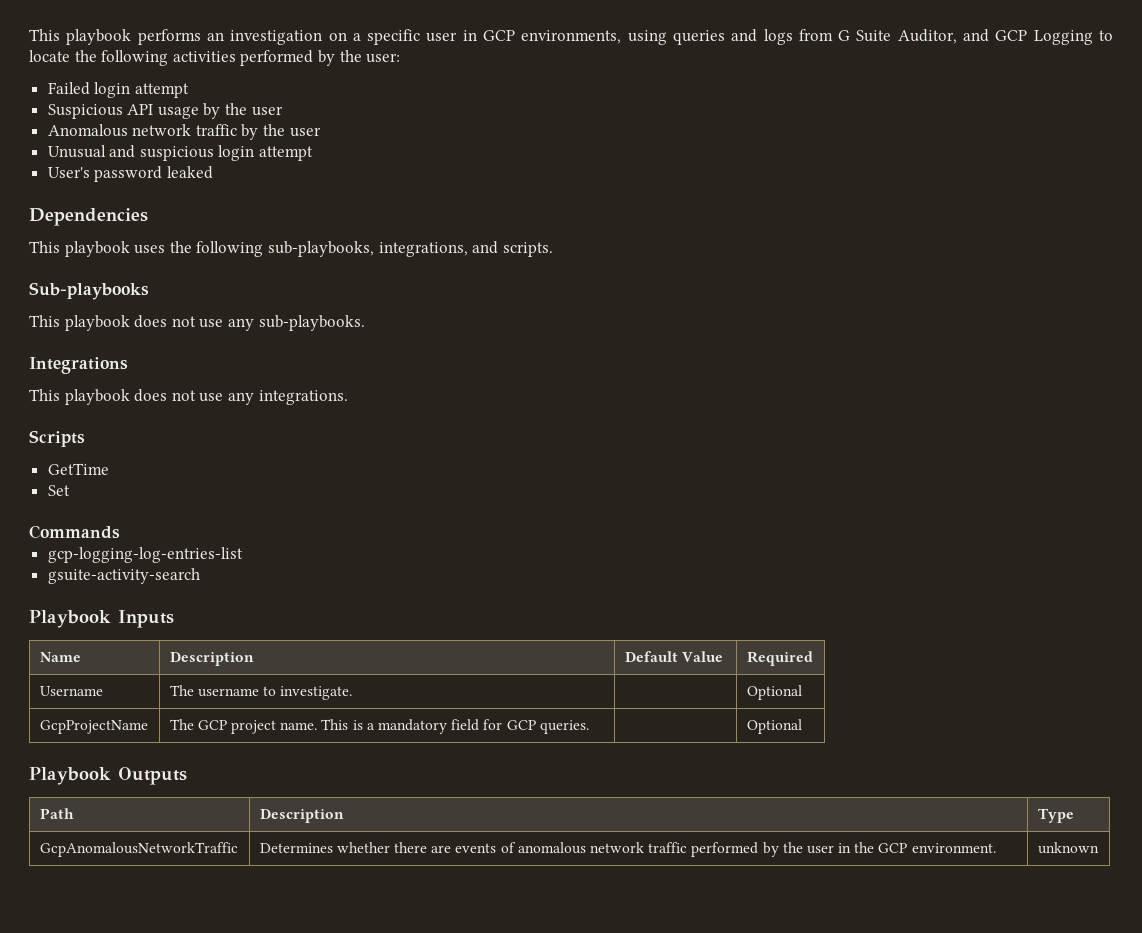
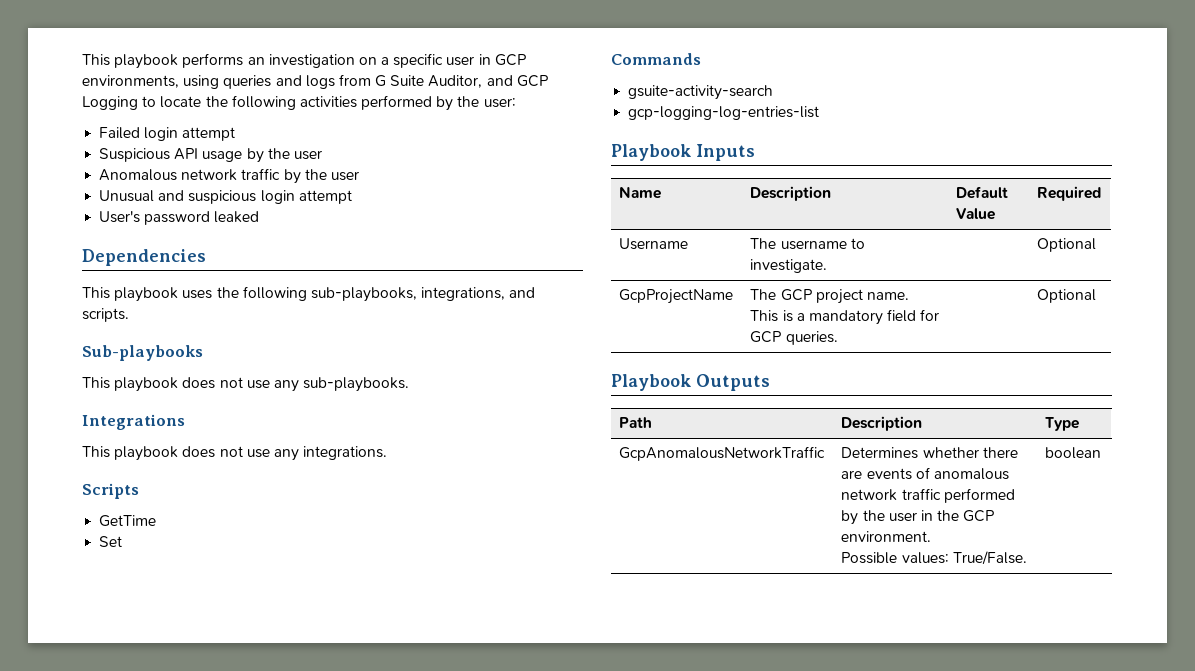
+ gsuite-activity-search
- gsuite-activity-search
- GcpAnomalousNetworkTraffic | Determines whether there are events of anomalous network traffic performed by the user in the GCP environment. | unknown
+ GcpAnomalousNetworkTraffic | Determines whether there are events of anomalous network traffic performed by the user in the GCP environment.
+ Possible values: True/False. | boolean

